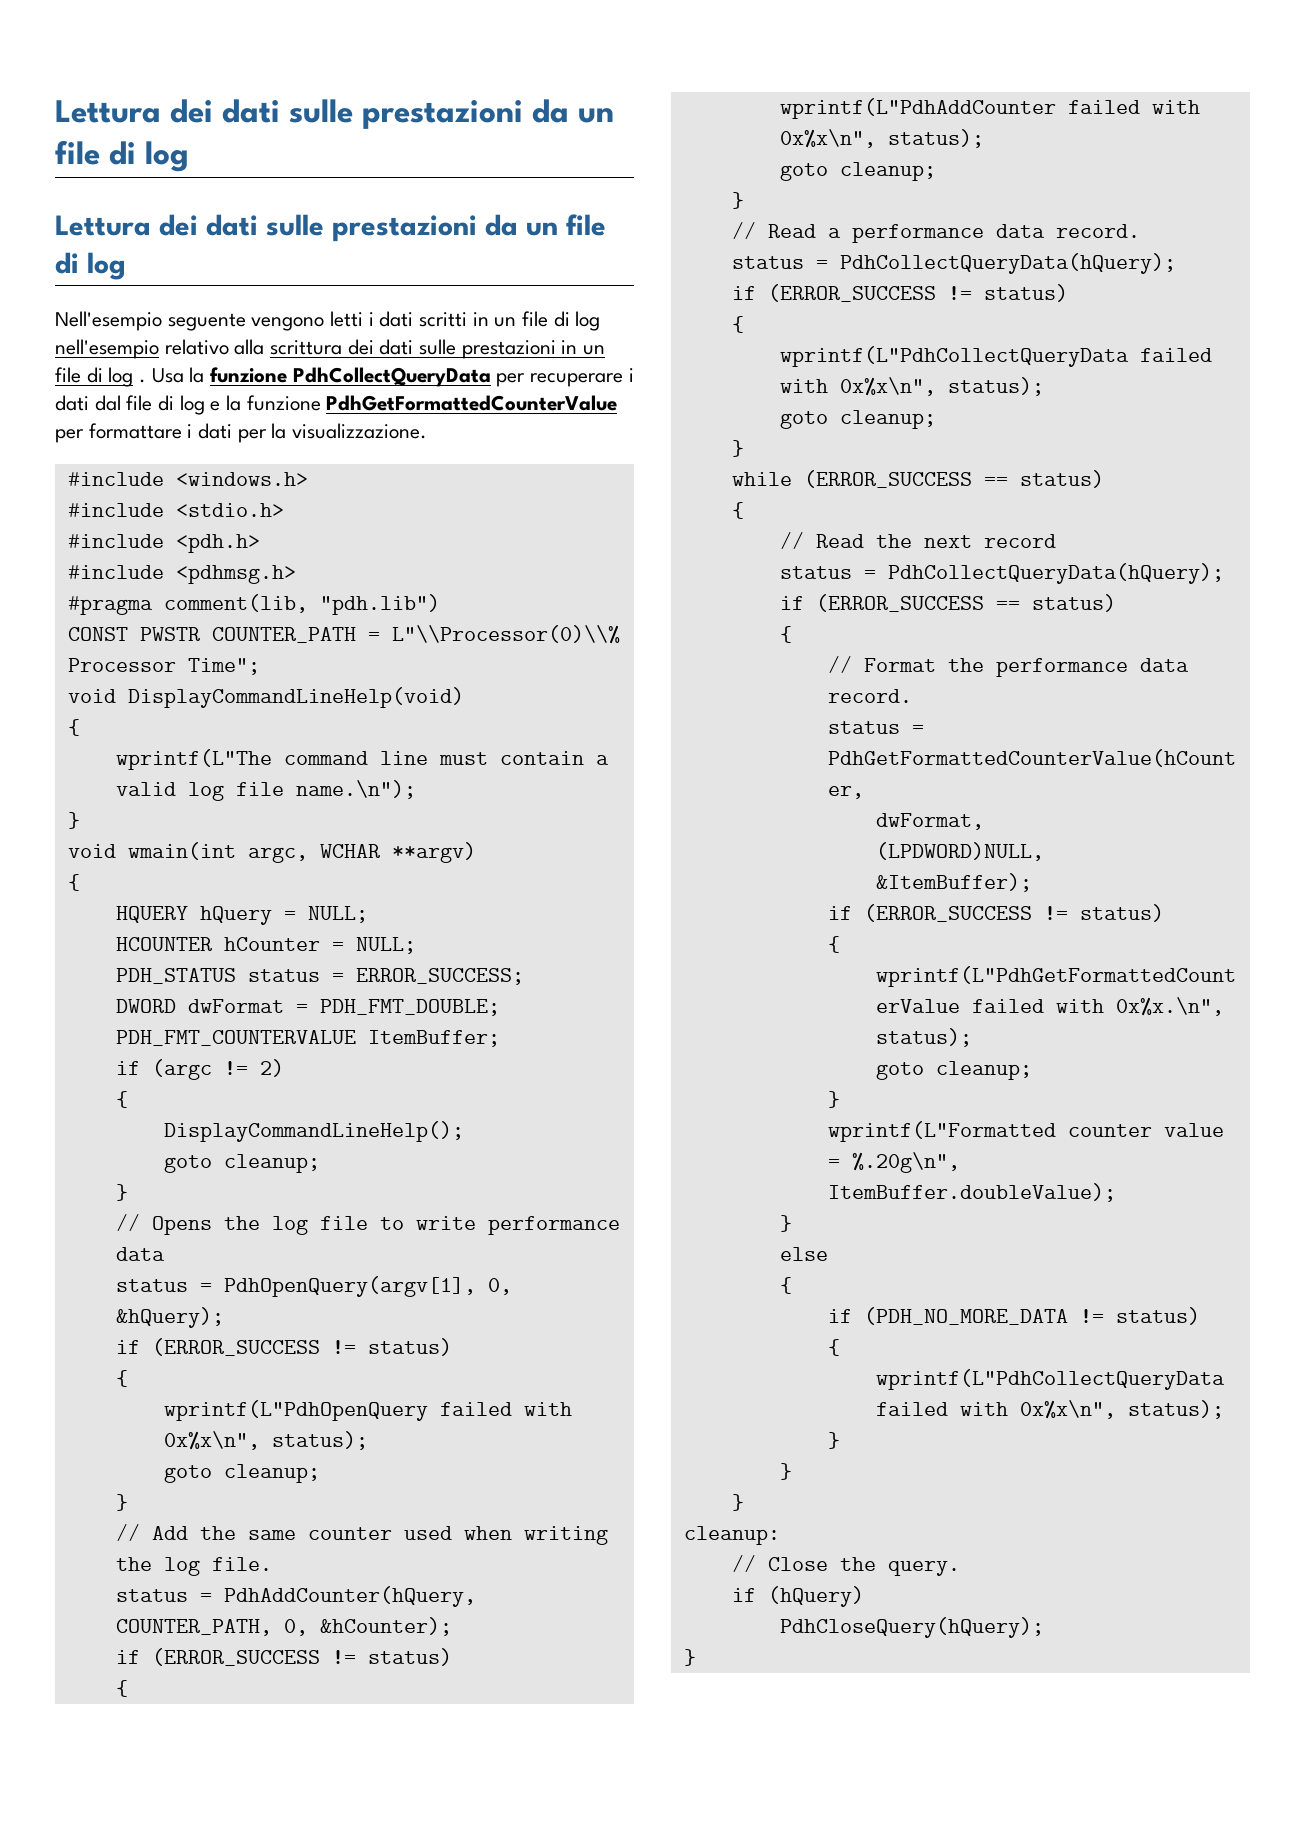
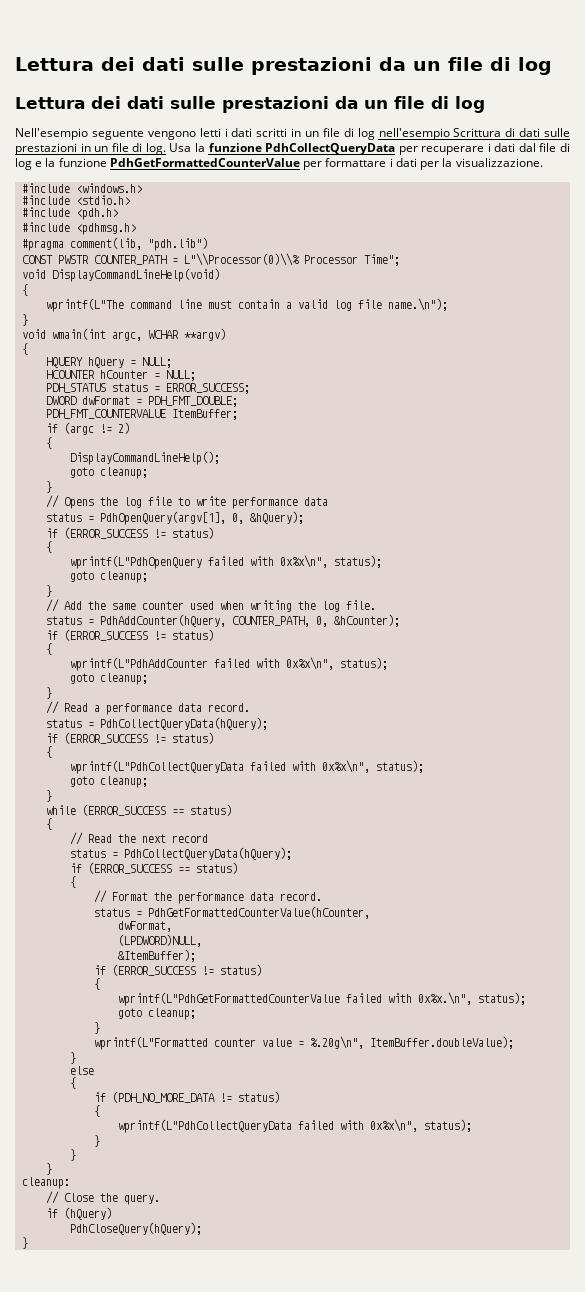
- Nell'esempio seguente vengono letti i dati scritti in un file di log nell'esempio relativo alla scrittura dei dati sulle prestazioni in un file di log .
+ Nell'esempio seguente vengono letti i dati scritti in un file di log nell'esempio Scrittura di dati sulle prestazioni in un file di log.

